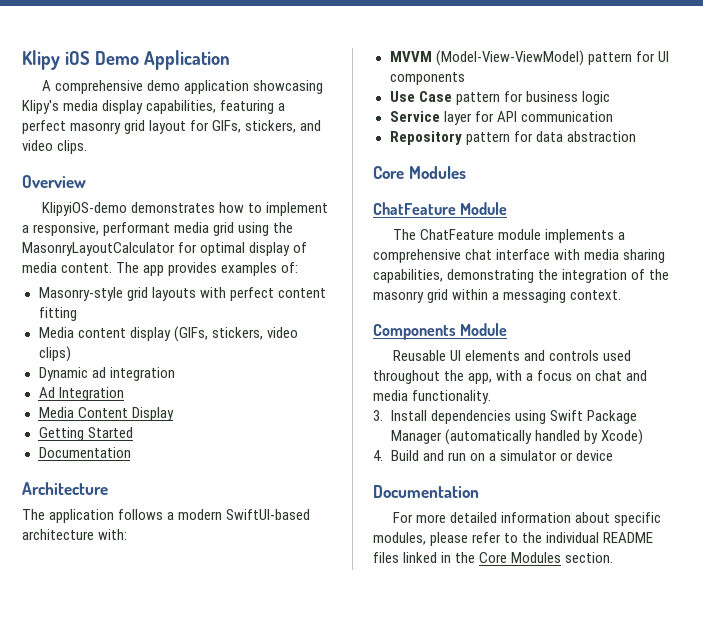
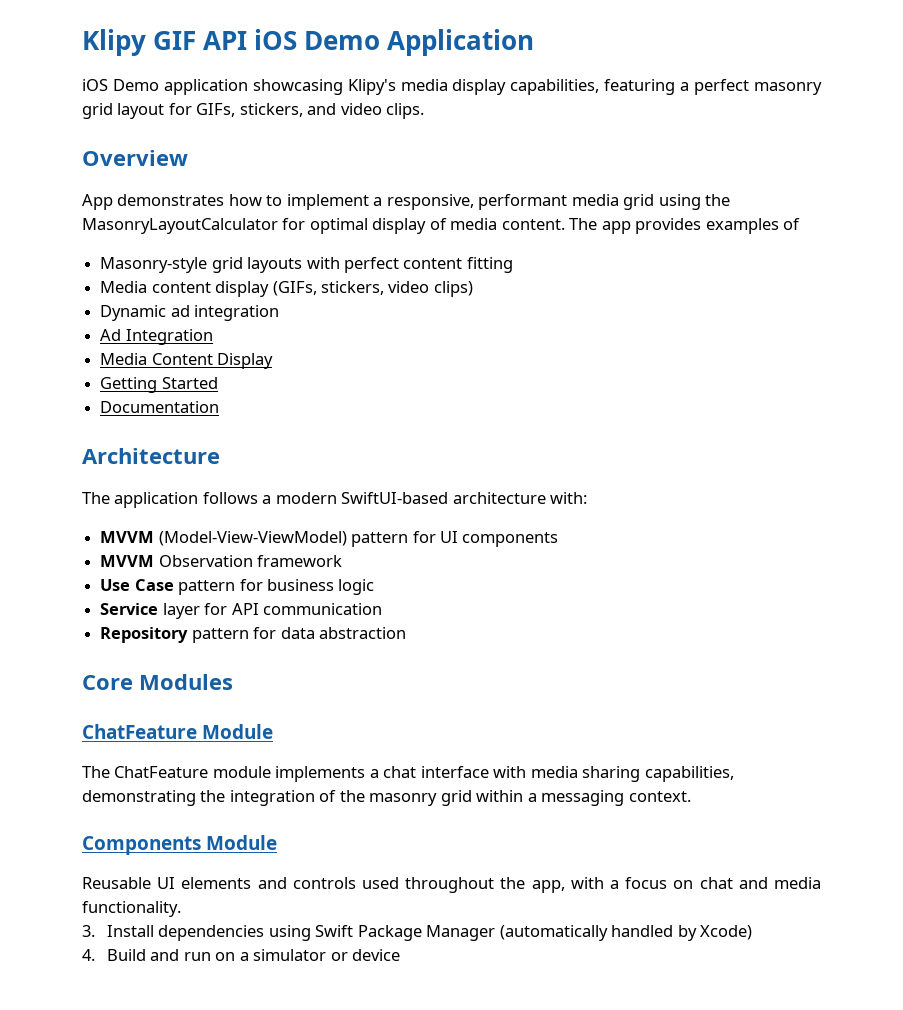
- Klipy iOS Demo Application
+ Klipy GIF API iOS Demo Application
- A comprehensive demo application showcasing Klipy's media display capabilities, featuring a perfect masonry grid layout for GIFs, stickers, and video clips.
+ iOS Demo application showcasing Klipy's media display capabilities, featuring a perfect masonry grid layout for GIFs, stickers, and video clips.
- KlipyiOS-demo demonstrates how to implement a responsive, performant media grid using the MasonryLayoutCalculator for optimal display of media content.
+ App demonstrates how to implement a responsive, performant media grid using the MasonryLayoutCalculator for optimal display of media content.
- The app provides examples of:
+ The app provides examples of
+ MVVM Observation framework
- The ChatFeature module implements a comprehensive chat interface with media sharing capabilities, demonstrating the integration of the masonry grid within a messaging context.
+ The ChatFeature module implements a chat interface with media sharing capabilities, demonstrating the integration of the masonry grid within a messaging context.
  4. Build and run on a simulator or device
- Documentation
- For more detailed information about specific modules, please refer to the individual README files linked in the Core Modules section.

